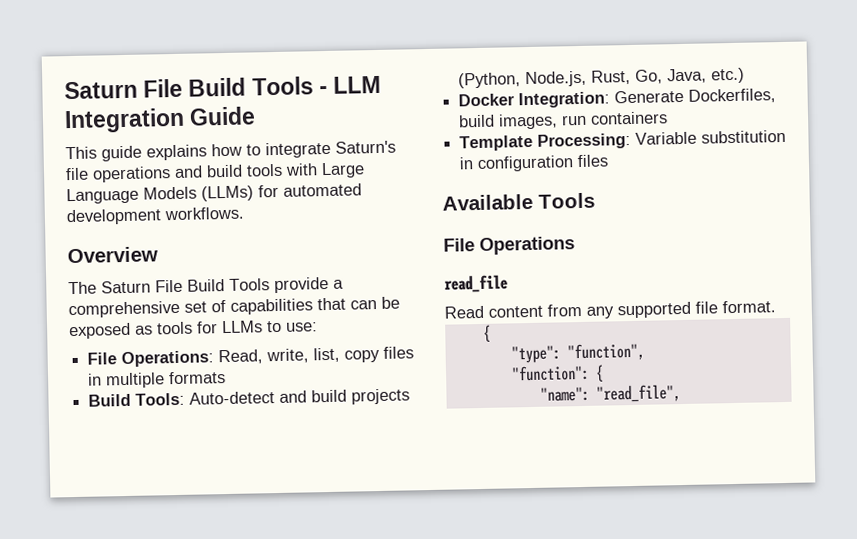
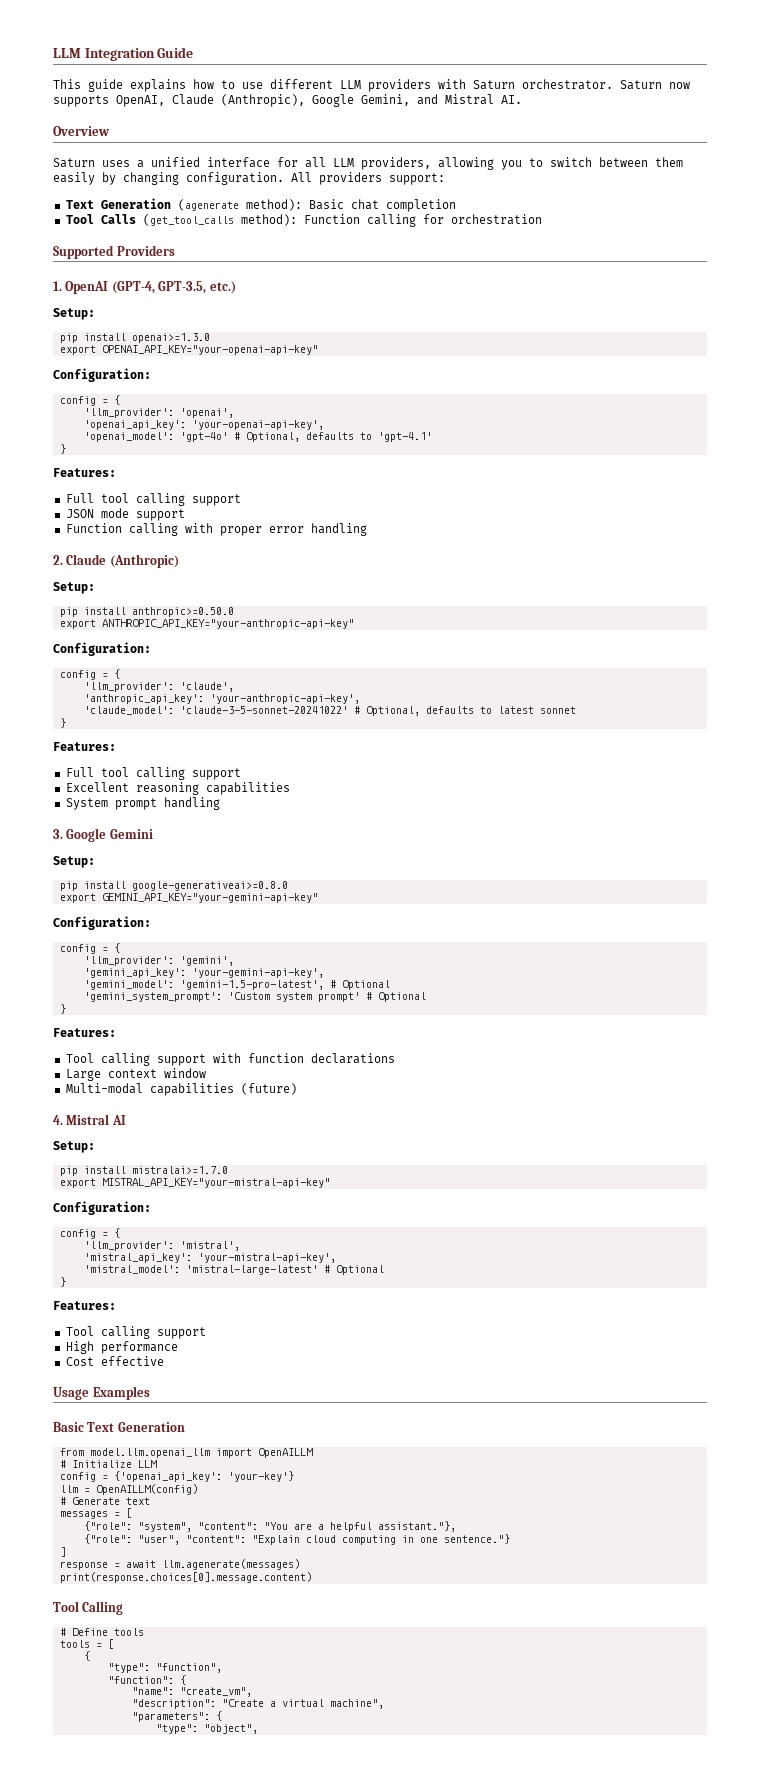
- Saturn File Build Tools - LLM Integration Guide
+ LLM Integration Guide
- This guide explains how to integrate Saturn's file operations and build tools with Large Language Models (LLMs) for automated development workflows.
+ This guide explains how to use different LLM providers with Saturn orchestrator. Saturn now supports OpenAI, Claude (Anthropic), Google Gemini, and Mistral AI.
  Overview
- The Saturn File Build Tools provide a comprehensive set of capabilities that can be exposed as tools for LLMs to use:
- File Operations: Read, write, list, copy files in multiple formats
- Build Tools: Auto-detect and build projects (Python, Node.js, Rust, Go, Java, etc.)
- Docker Integration: Generate Dockerfiles, build images, run containers
- Template Processing: Variable substitution in configuration files
- Available Tools
- File Operations
- read_file
- Read content from any supported file format.
+ Saturn uses a unified interface for all LLM providers, allowing you to switch between them easily by changing configuration. All providers support:
+ Text Generation (agenerate method): Basic chat completion
+ Tool Calls (get_tool_calls method): Function calling for orchestration
+ Supported Providers
+ 1. OpenAI (GPT-4, GPT-3.5, etc.)
+ Setup:
+ pip install openai>=1.3.0
+ export OPENAI_API_KEY="your-openai-api-key"
+ Configuration:
+ config = {
+ 'llm_provider': 'openai',
+ 'openai_api_key': 'your-openai-api-key',
+ 'openai_model': 'gpt-4o' # Optional, defaults to 'gpt-4.1'
+ }
+ Features:
+ Full tool calling support
+ JSON mode support
+ Function calling with proper error handling
+ 2. Claude (Anthropic)
+ Setup:
+ pip install anthropic>=0.50.0
+ export ANTHROPIC_API_KEY="your-anthropic-api-key"
+ Configuration:
+ config = {
+ 'llm_provider': 'claude',
+ 'anthropic_api_key': 'your-anthropic-api-key',
+ 'claude_model': 'claude-3-5-sonnet-20241022' # Optional, defaults to latest sonnet
+ }
+ Features:
+ Full tool calling support
+ Excellent reasoning capabilities
+ System prompt handling
+ 3. Google Gemini
+ Setup:
+ pip install google-generativeai>=0.8.0
+ export GEMINI_API_KEY="your-gemini-api-key"
+ Configuration:
+ config = {
+ 'llm_provider': 'gemini',
+ 'gemini_api_key': 'your-gemini-api-key',
+ 'gemini_model': 'gemini-1.5-pro-latest', # Optional
+ 'gemini_system_prompt': 'Custom system prompt' # Optional
+ }
+ Features:
+ Tool calling support with function declarations
+ Large context window
+ Multi-modal capabilities (future)
+ 4. Mistral AI
+ Setup:
+ pip install mistralai>=1.7.0
+ export MISTRAL_API_KEY="your-mistral-api-key"
+ Configuration:
+ config = {
+ 'llm_provider': 'mistral',
+ 'mistral_api_key': 'your-mistral-api-key',
+ 'mistral_model': 'mistral-large-latest' # Optional
+ }
+ Features:
+ Tool calling support
+ High performance
+ Cost effective
+ Usage Examples
+ Basic Text Generation
+ from model.llm.openai_llm import OpenAILLM
+ # Initialize LLM
+ config = {'openai_api_key': 'your-key'}
+ llm = OpenAILLM(config)
+ # Generate text
+ messages = [
+ {"role": "system", "content": "You are a helpful assistant."},
+ {"role": "user", "content": "Explain cloud computing in one sentence."}
+ ]
+ response = await llm.agenerate(messages)
+ print(response.choices[0].message.content)
+ Tool Calling
+ # Define tools
+ tools = [
- "name": "read_file",
+ "name": "create_vm",
+ "description": "Create a virtual machine",
+ "parameters": {
+ "type": "object",

